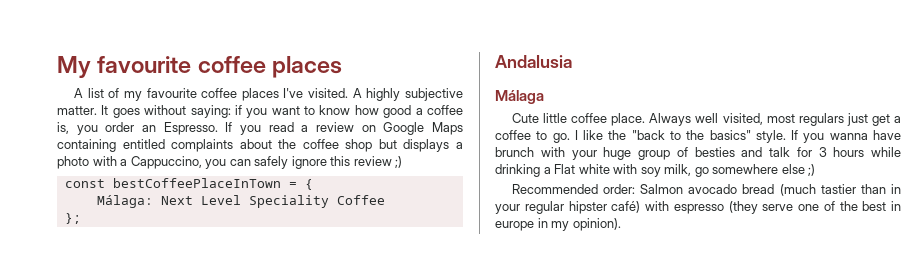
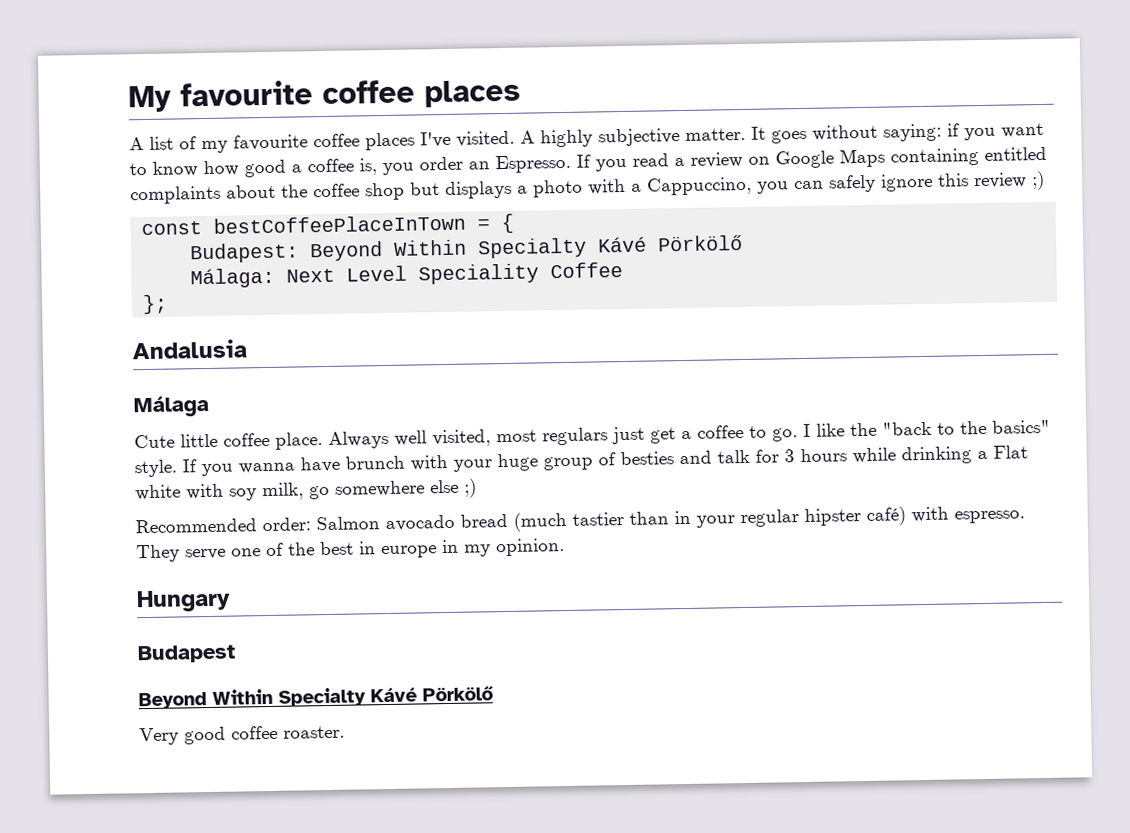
+ Budapest: Beyond Within Specialty Kávé Pörkölő
- Recommended order: Salmon avocado bread (much tastier than in your regular hipster café) with espresso (they serve one of the best in europe in my opinion).
+ Recommended order: Salmon avocado bread (much tastier than in your regular hipster café) with espresso. They serve one of the best in europe in my opinion.
+ Hungary
+ Budapest
+ Beyond Within Specialty Kávé Pörkölő
+ Very good coffee roaster.

